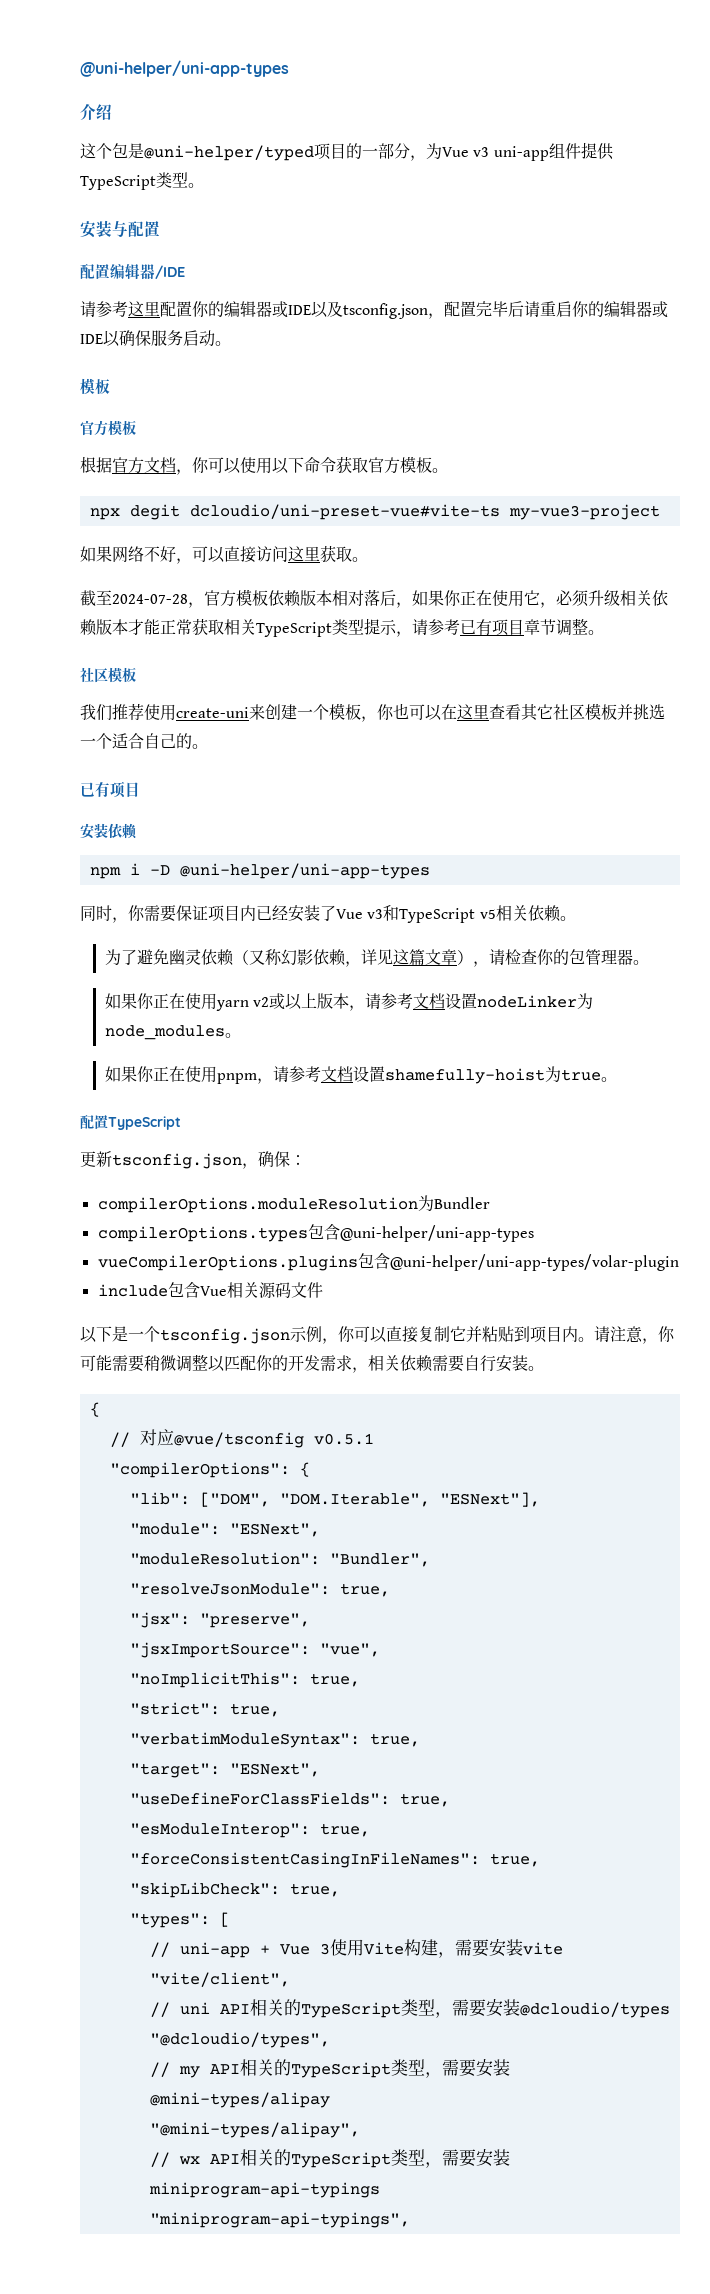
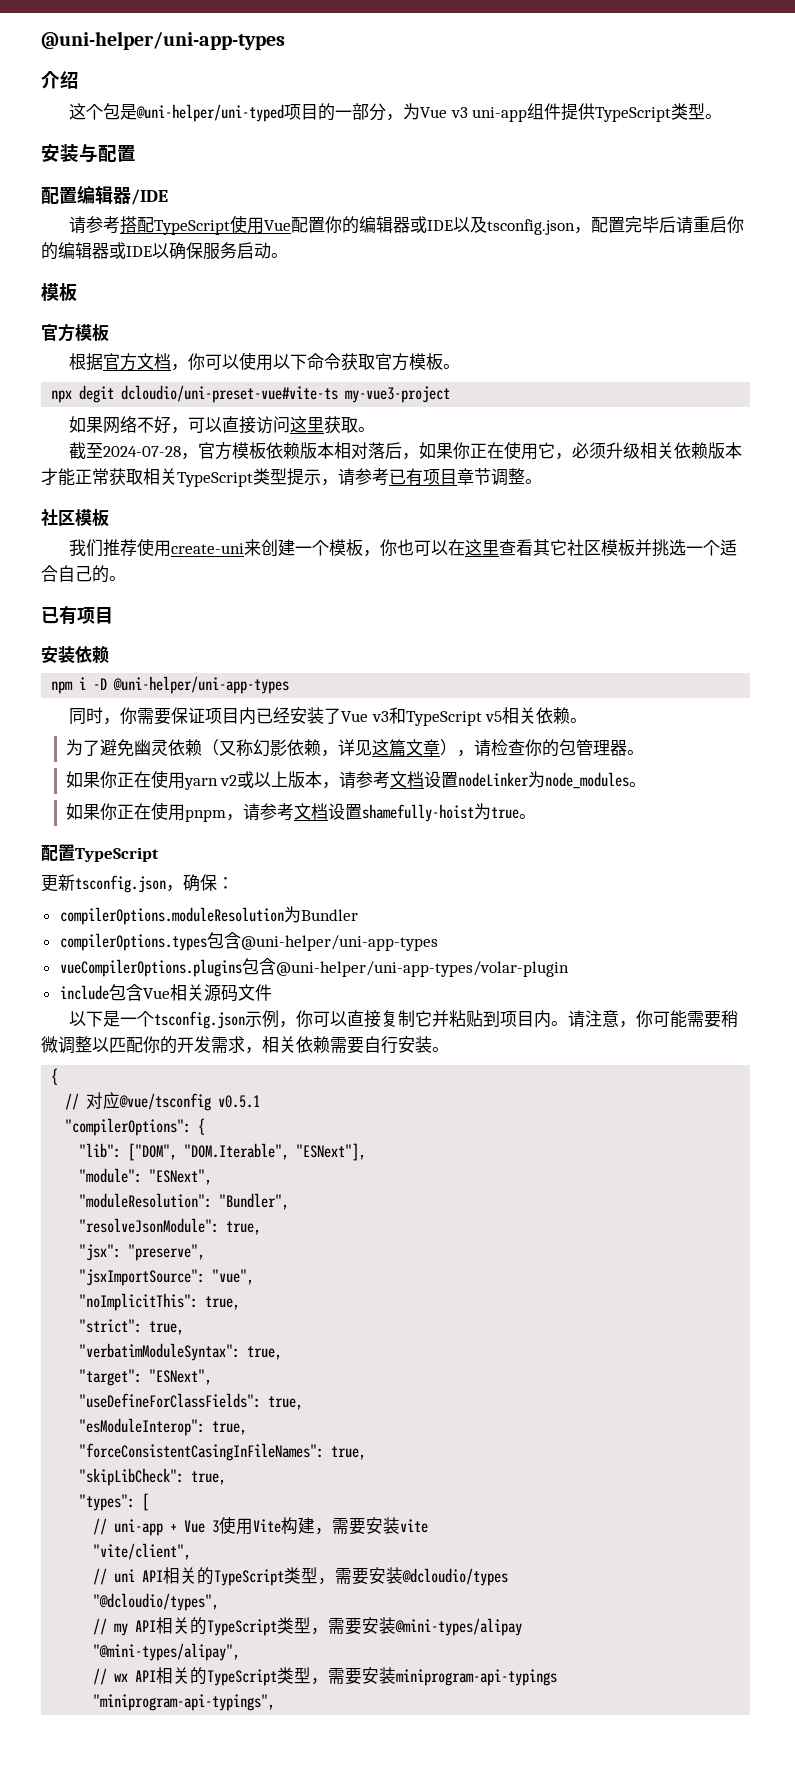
- 这个包是@uni-helper/typed项目的一部分，为Vue v3 uni-app组件提供TypeScript类型。
+ 这个包是@uni-helper/uni-typed项目的一部分，为Vue v3 uni-app组件提供TypeScript类型。
- 请参考这里配置你的编辑器或IDE以及tsconfig.json，配置完毕后请重启你的编辑器或IDE以确保服务启动。
+ 请参考搭配TypeScript使用Vue配置你的编辑器或IDE以及tsconfig.json，配置完毕后请重启你的编辑器或IDE以确保服务启动。

